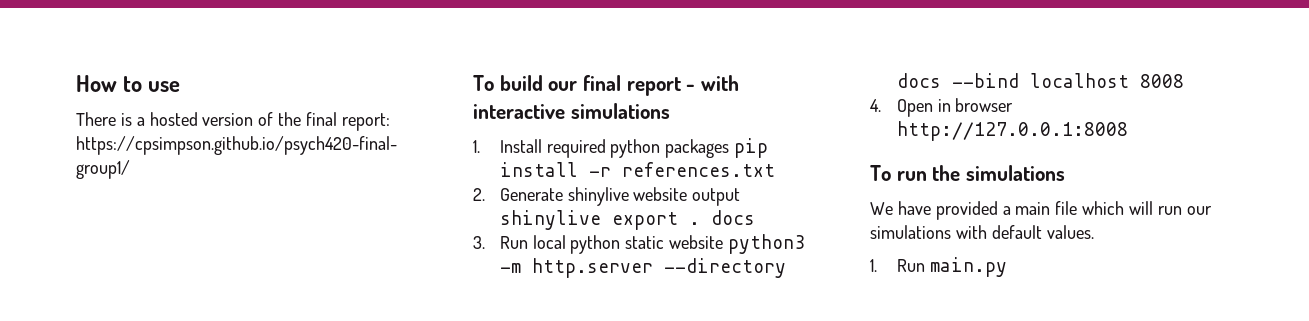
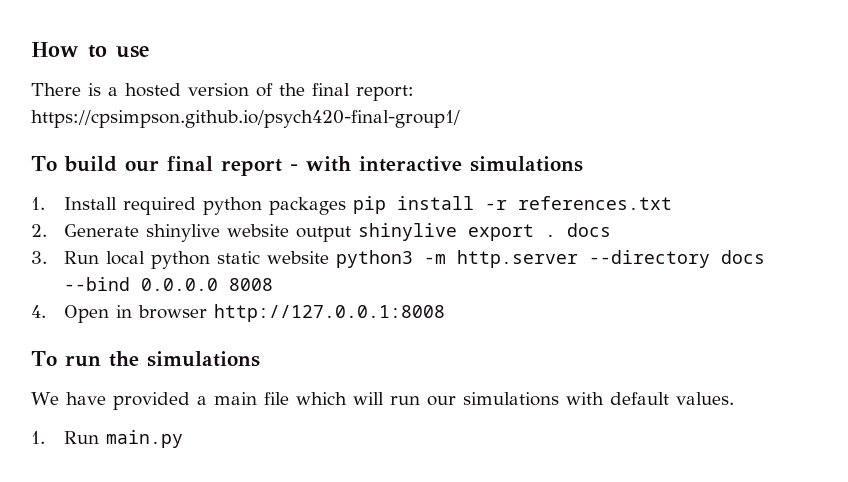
- 3. Run local python static website python3 -m http.server --directory docs --bind localhost 8008
+ 3. Run local python static website python3 -m http.server --directory docs --bind 0.0.0.0 8008

